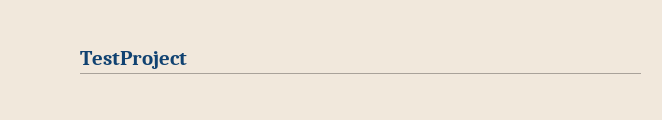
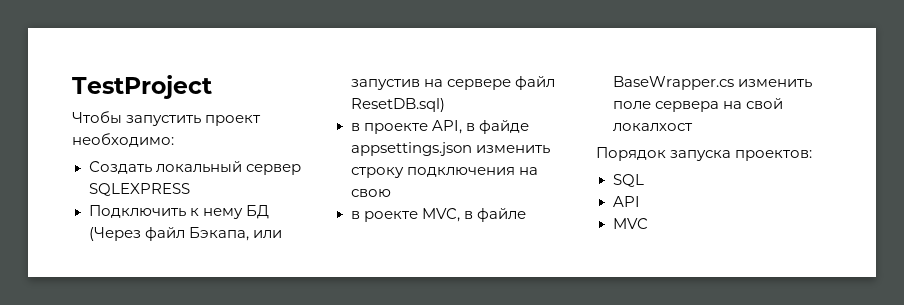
+ Чтобы запустить проект необходимо:
+ Создать локальный сервер SQLEXPRESS
+ Подключить к нему БД (Через файл Бэкапа, или запустив на сервере файл ResetDB.sql)
+ в проекте API, в файде appsettings.json изменить строку подключения на свою
+ в роекте MVC, в файле BaseWrapper.cs изменить поле сервера на свой локалхост
+ Порядок запуска проектов:
+ SQL
+ API
+ MVC

